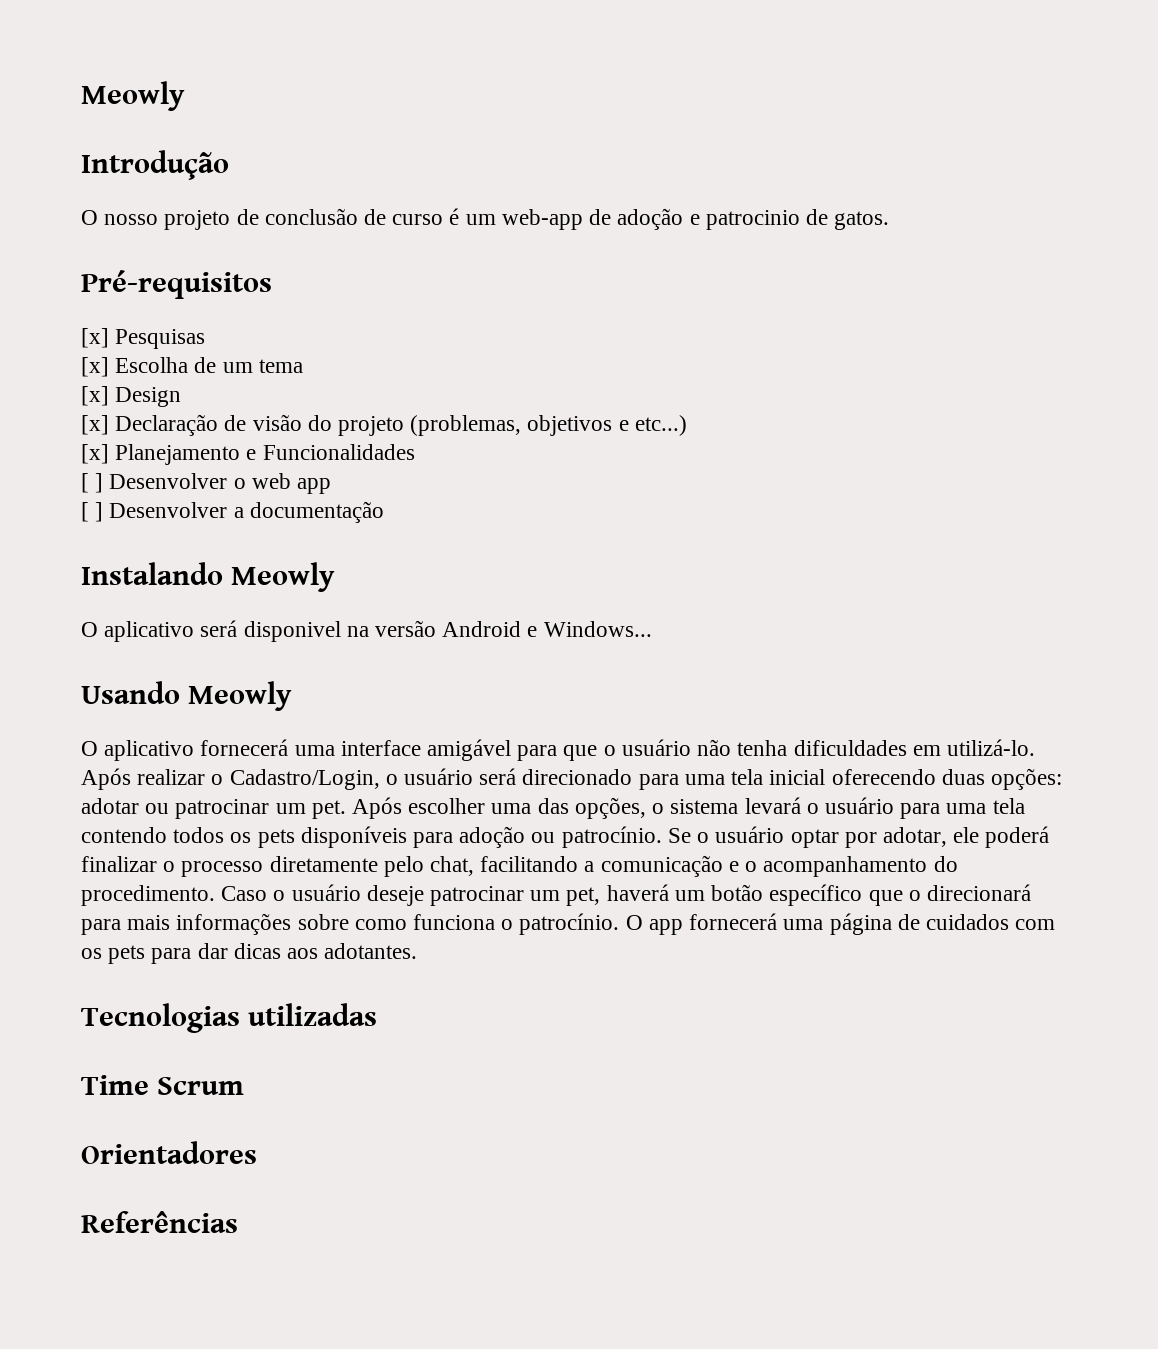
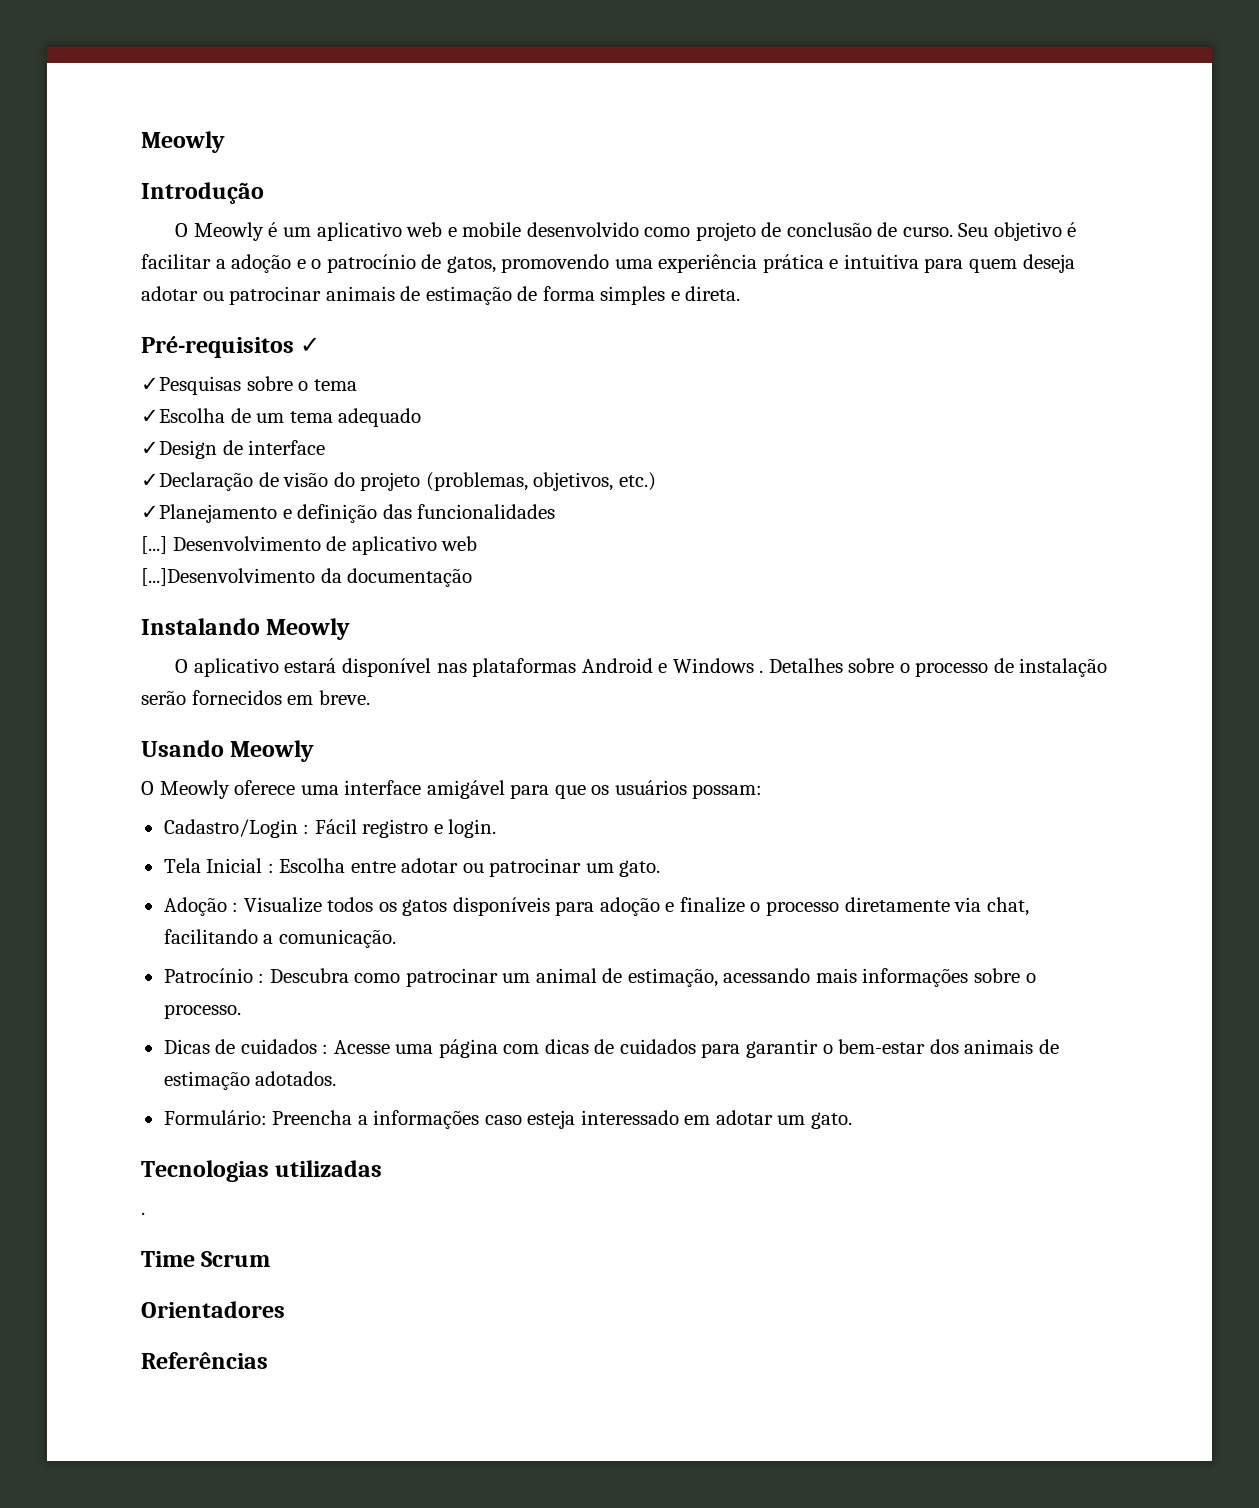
- O nosso projeto de conclusão de curso é um web-app de adoção e patrocinio de gatos.
- Pré-requisitos
- [x] Pesquisas
- [x] Escolha de um tema
- [x] Design
- [x] Declaração de visão do projeto (problemas, objetivos e etc...)
- [x] Planejamento e Funcionalidades
- [ ] Desenvolver o web app
- [ ] Desenvolver a documentação
+ O Meowly é um aplicativo web e mobile desenvolvido como projeto de conclusão de curso. Seu objetivo é facilitar a adoção e o patrocínio de gatos, promovendo uma experiência prática e intuitiva para quem deseja adotar ou patrocinar animais de estimação de forma simples e direta.
+ Pré-requisitos ✓
+ ✓Pesquisas sobre o tema
+ ✓Escolha de um tema adequado
+ ✓Design de interface
+ ✓Declaração de visão do projeto (problemas, objetivos, etc.)
+ ✓Planejamento e definição das funcionalidades
+ [...] Desenvolvimento de aplicativo web
+ [...]Desenvolvimento da documentação
- O aplicativo será disponivel na versão Android e Windows...
+ O aplicativo estará disponível nas plataformas Android e Windows . Detalhes sobre o processo de instalação serão fornecidos em breve.
- O aplicativo fornecerá uma interface amigável para que o usuário não tenha dificuldades em utilizá-lo. Após realizar o Cadastro/Login, o usuário será direcionado para uma tela inicial oferecendo duas opções: adotar ou patrocinar um pet. Após escolher uma das opções, o sistema levará o usuário para uma tela contendo todos os pets disponíveis para adoção ou patrocínio. Se o usuário optar por adotar, ele poderá finalizar o processo diretamente pelo chat, facilitando a comunicação e o acompanhamento do procedimento. Caso o usuário deseje patrocinar um pet, haverá um botão específico que o direcionará para mais informações sobre como funciona o patrocínio. O app fornecerá uma página de cuidados com os pets para dar dicas aos adotantes.
+ O Meowly oferece uma interface amigável para que os usuários possam:
+ Cadastro/Login : Fácil registro e login.
+ Tela Inicial : Escolha entre adotar ou patrocinar um gato.
+ Adoção : Visualize todos os gatos disponíveis para adoção e finalize o processo diretamente via chat, facilitando a comunicação.
+ Patrocínio : Descubra como patrocinar um animal de estimação, acessando mais informações sobre o processo.
+ Dicas de cuidados : Acesse uma página com dicas de cuidados para garantir o bem-estar dos animais de estimação adotados.
+ Formulário: Preencha a informações caso esteja interessado em adotar um gato.
  Tecnologias utilizadas
+ .

